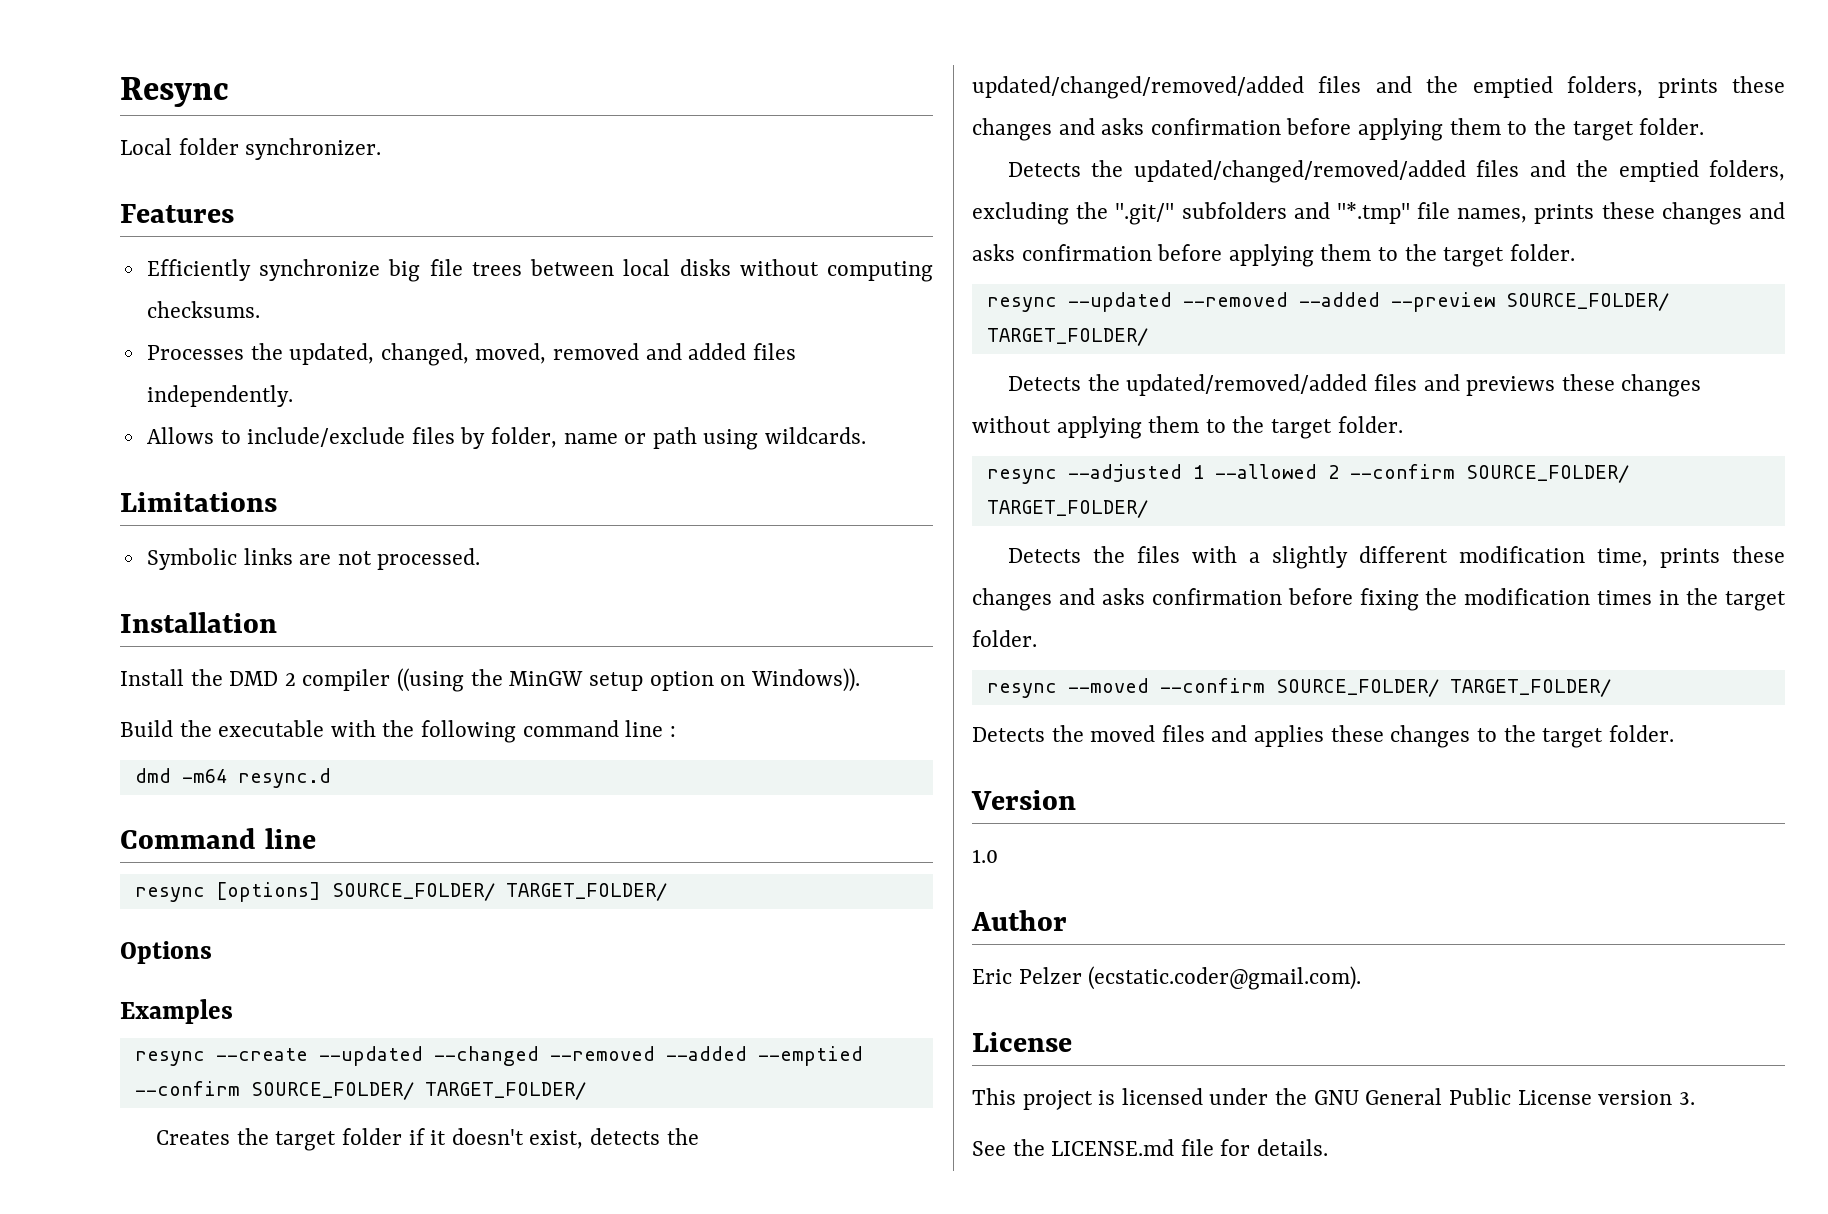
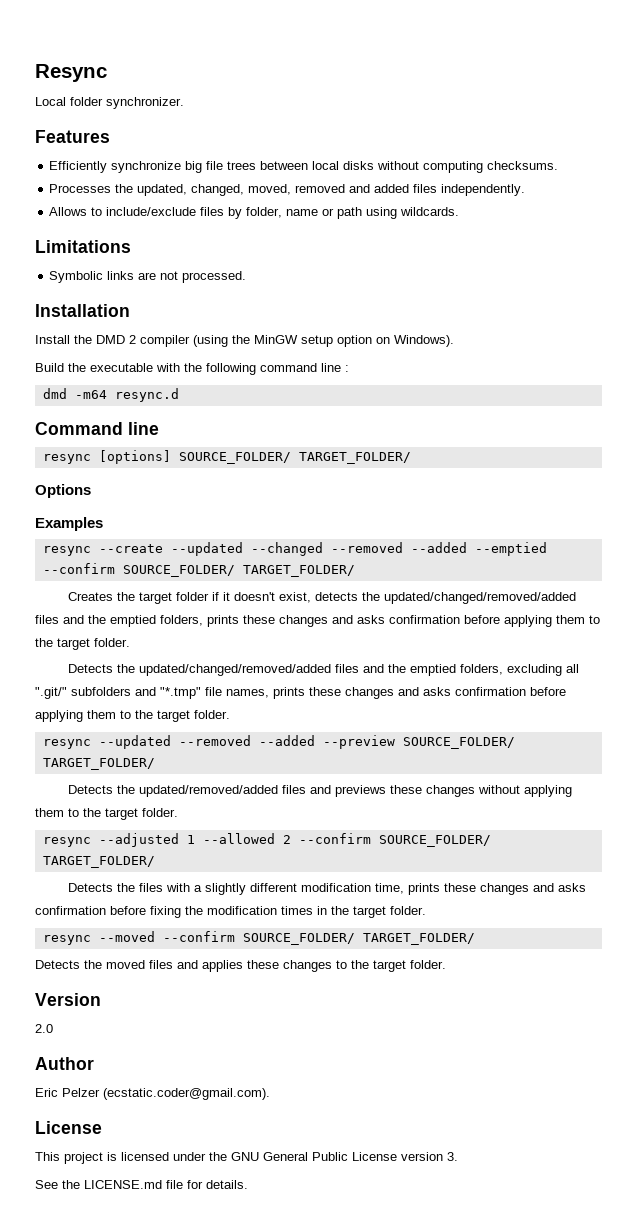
- Install the DMD 2 compiler ((using the MinGW setup option on Windows)).
+ Install the DMD 2 compiler (using the MinGW setup option on Windows).
- Detects the updated/changed/removed/added files and the emptied folders, excluding the ".git/" subfolders and "*.tmp" file names, prints these changes and asks confirmation before applying them to the target folder.
+ Detects the updated/changed/removed/added files and the emptied folders, excluding all ".git/" subfolders and "*.tmp" file names, prints these changes and asks confirmation before applying them to the target folder.
- 1.0
+ 2.0

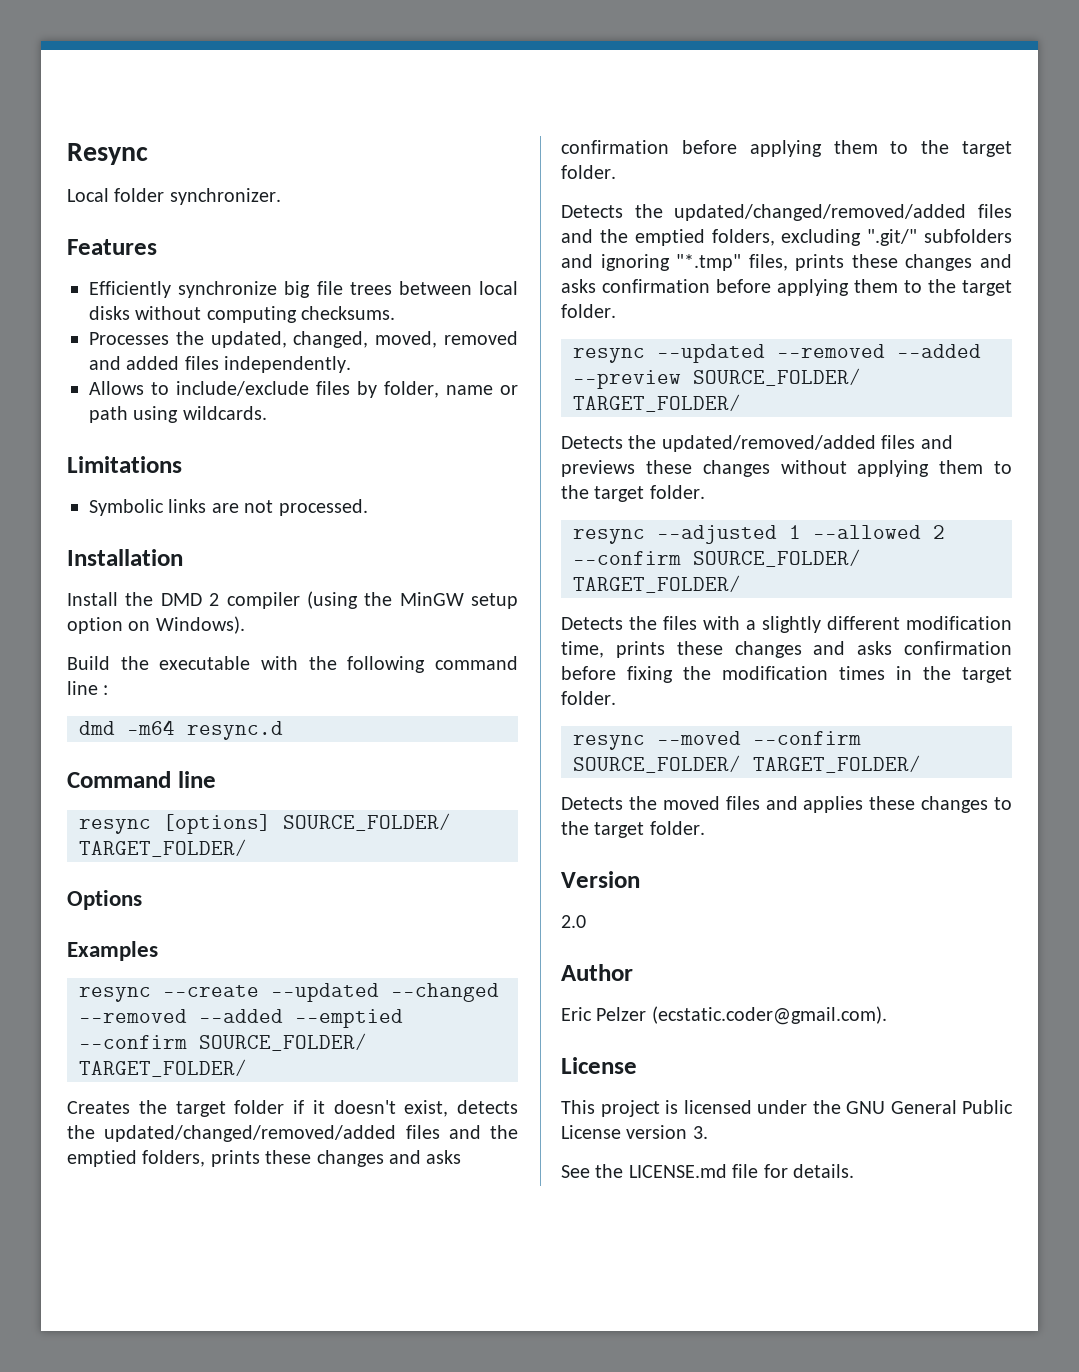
- Detects the updated/changed/removed/added files and the emptied folders, excluding all ".git/" subfolders and "*.tmp" file names, prints these changes and asks confirmation before applying them to the target folder.
+ Detects the updated/changed/removed/added files and the emptied folders, excluding ".git/" subfolders and ignoring "*.tmp" files, prints these changes and asks confirmation before applying them to the target folder.

